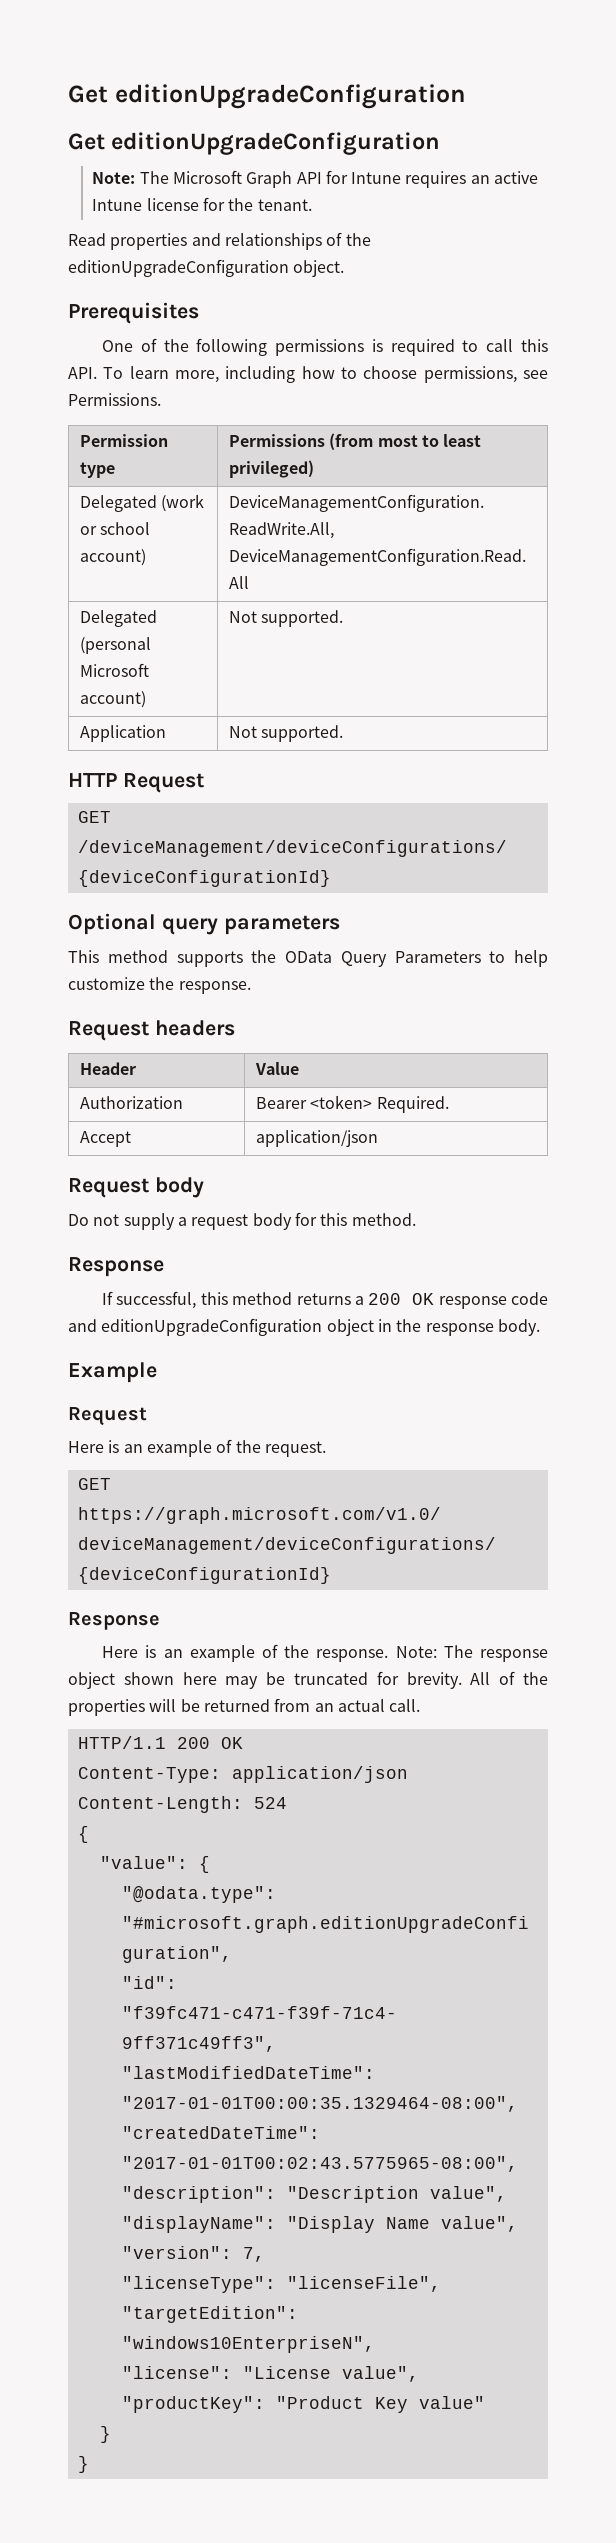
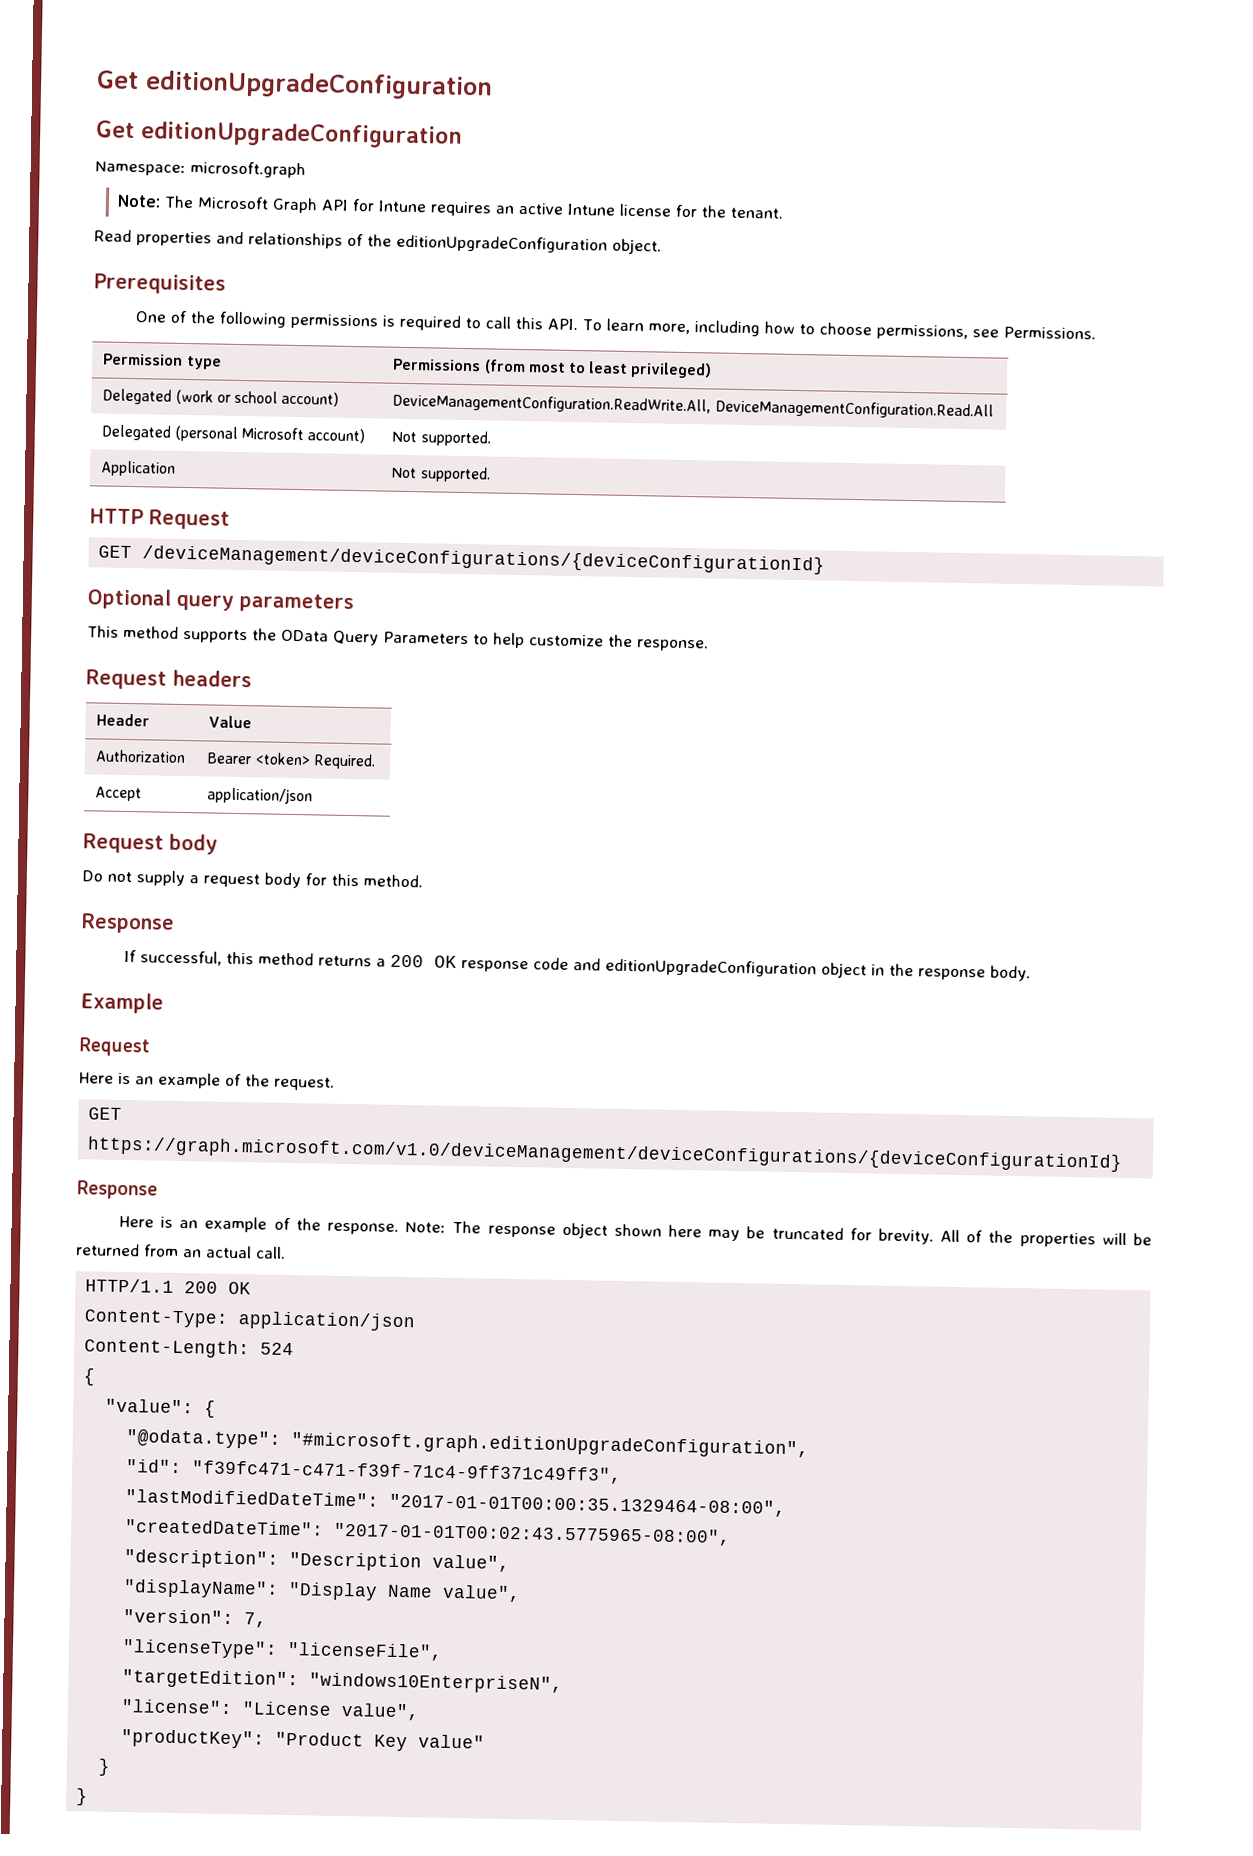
+ Namespace: microsoft.graph

